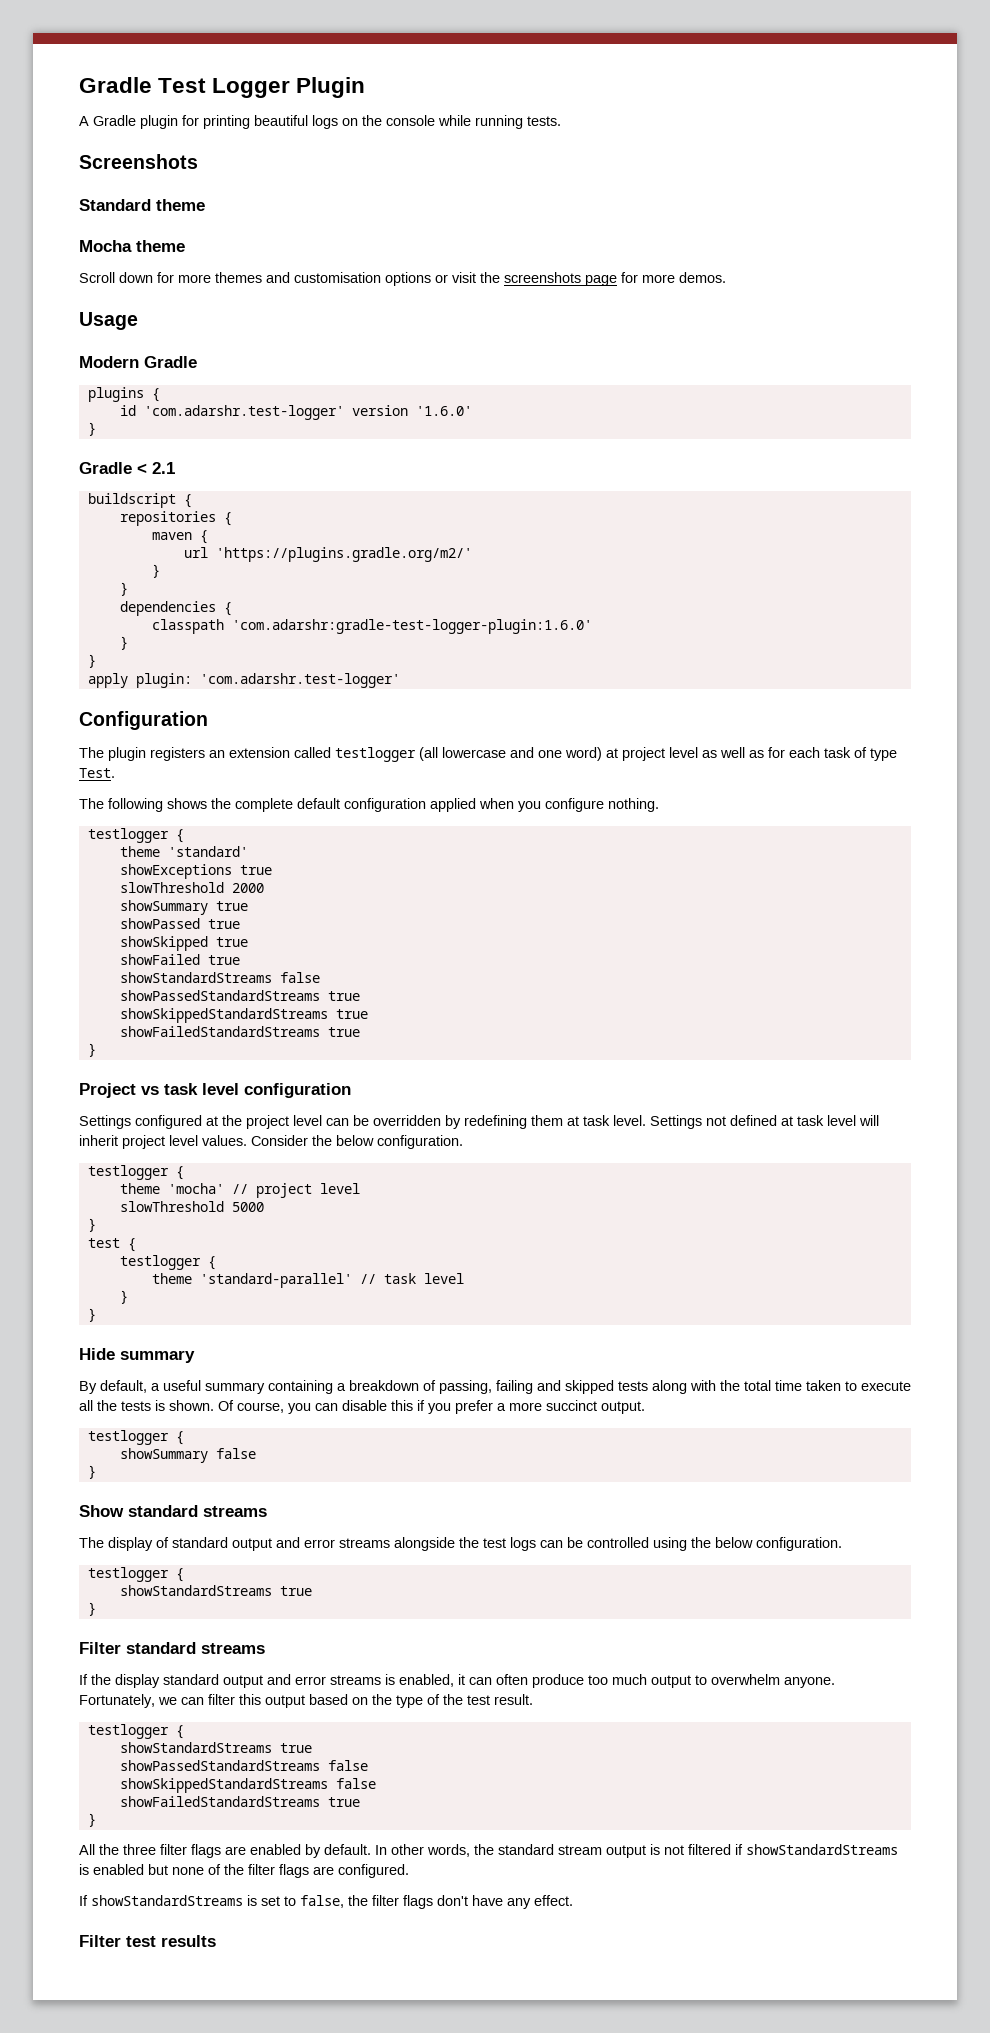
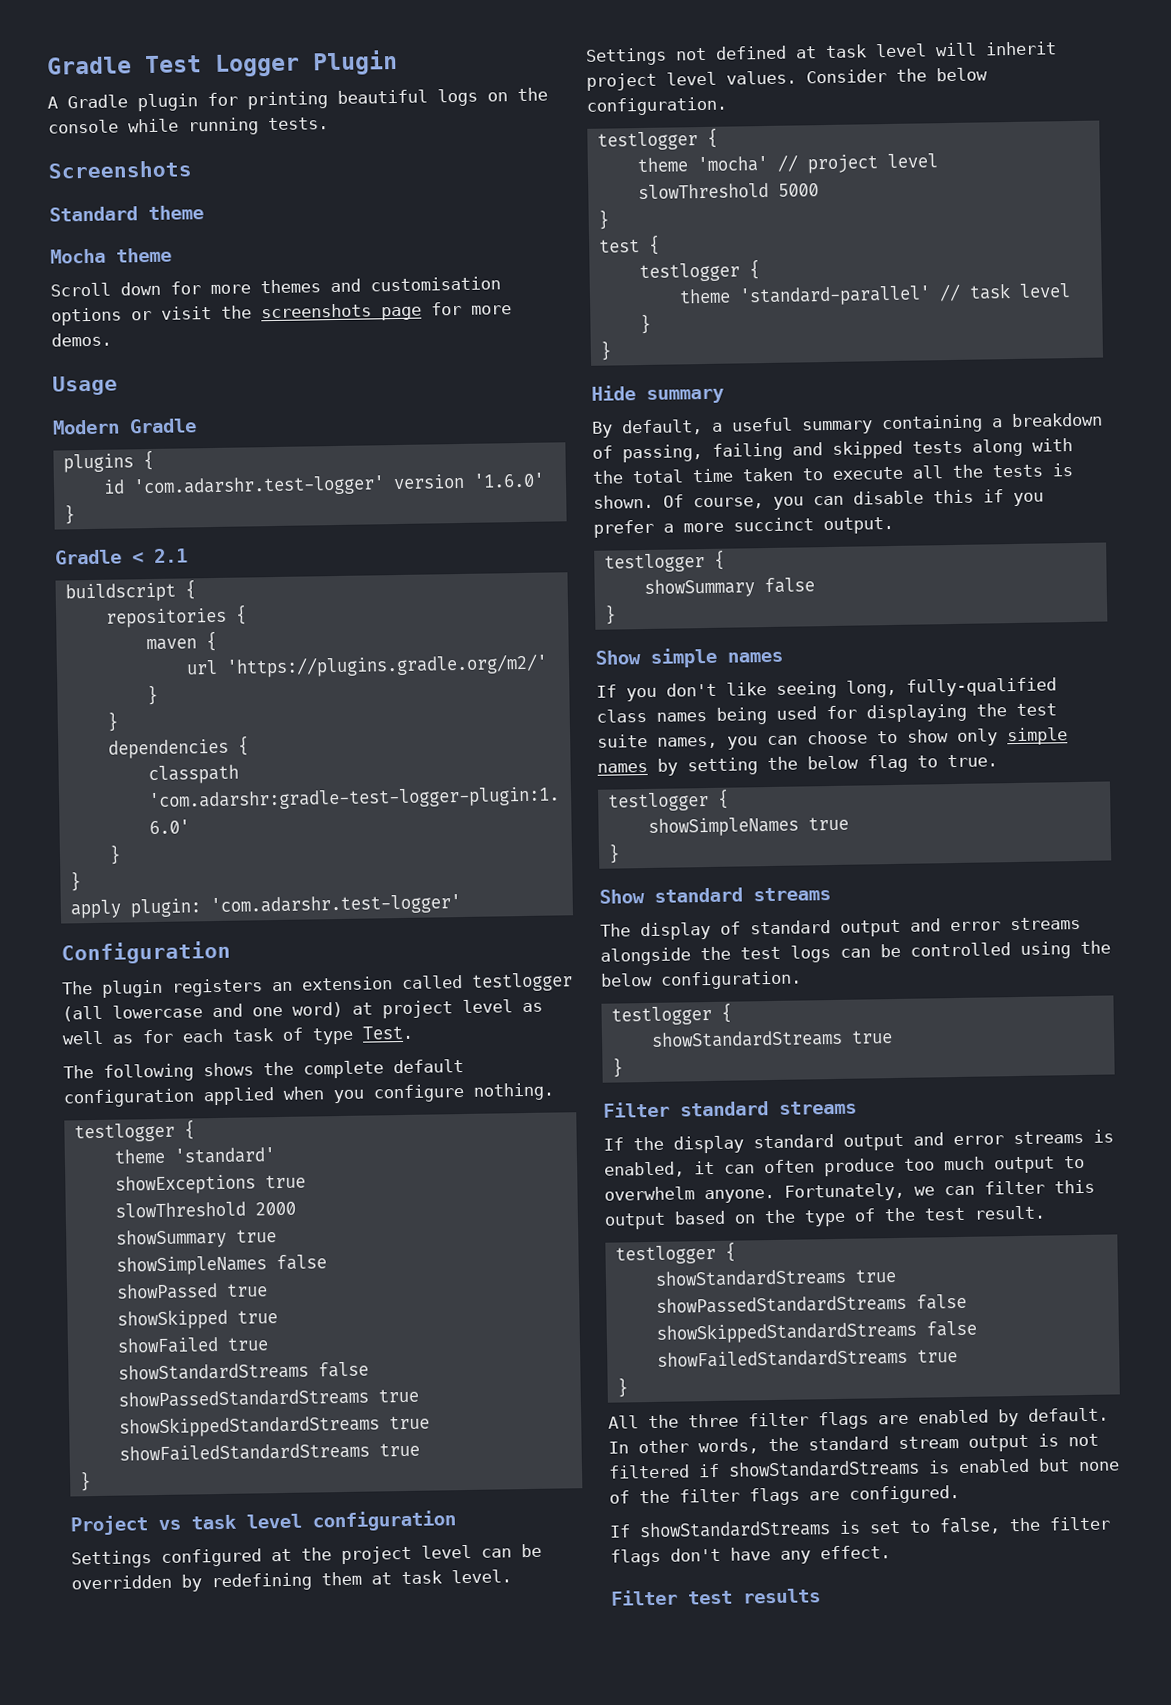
+ showSimpleNames false
+ Show simple names
+ If you don't like seeing long, fully-qualified class names being used for displaying the test suite names, you can choose to show only simple names by setting the below flag to true.
+ testlogger {
+ showSimpleNames true
+ }

